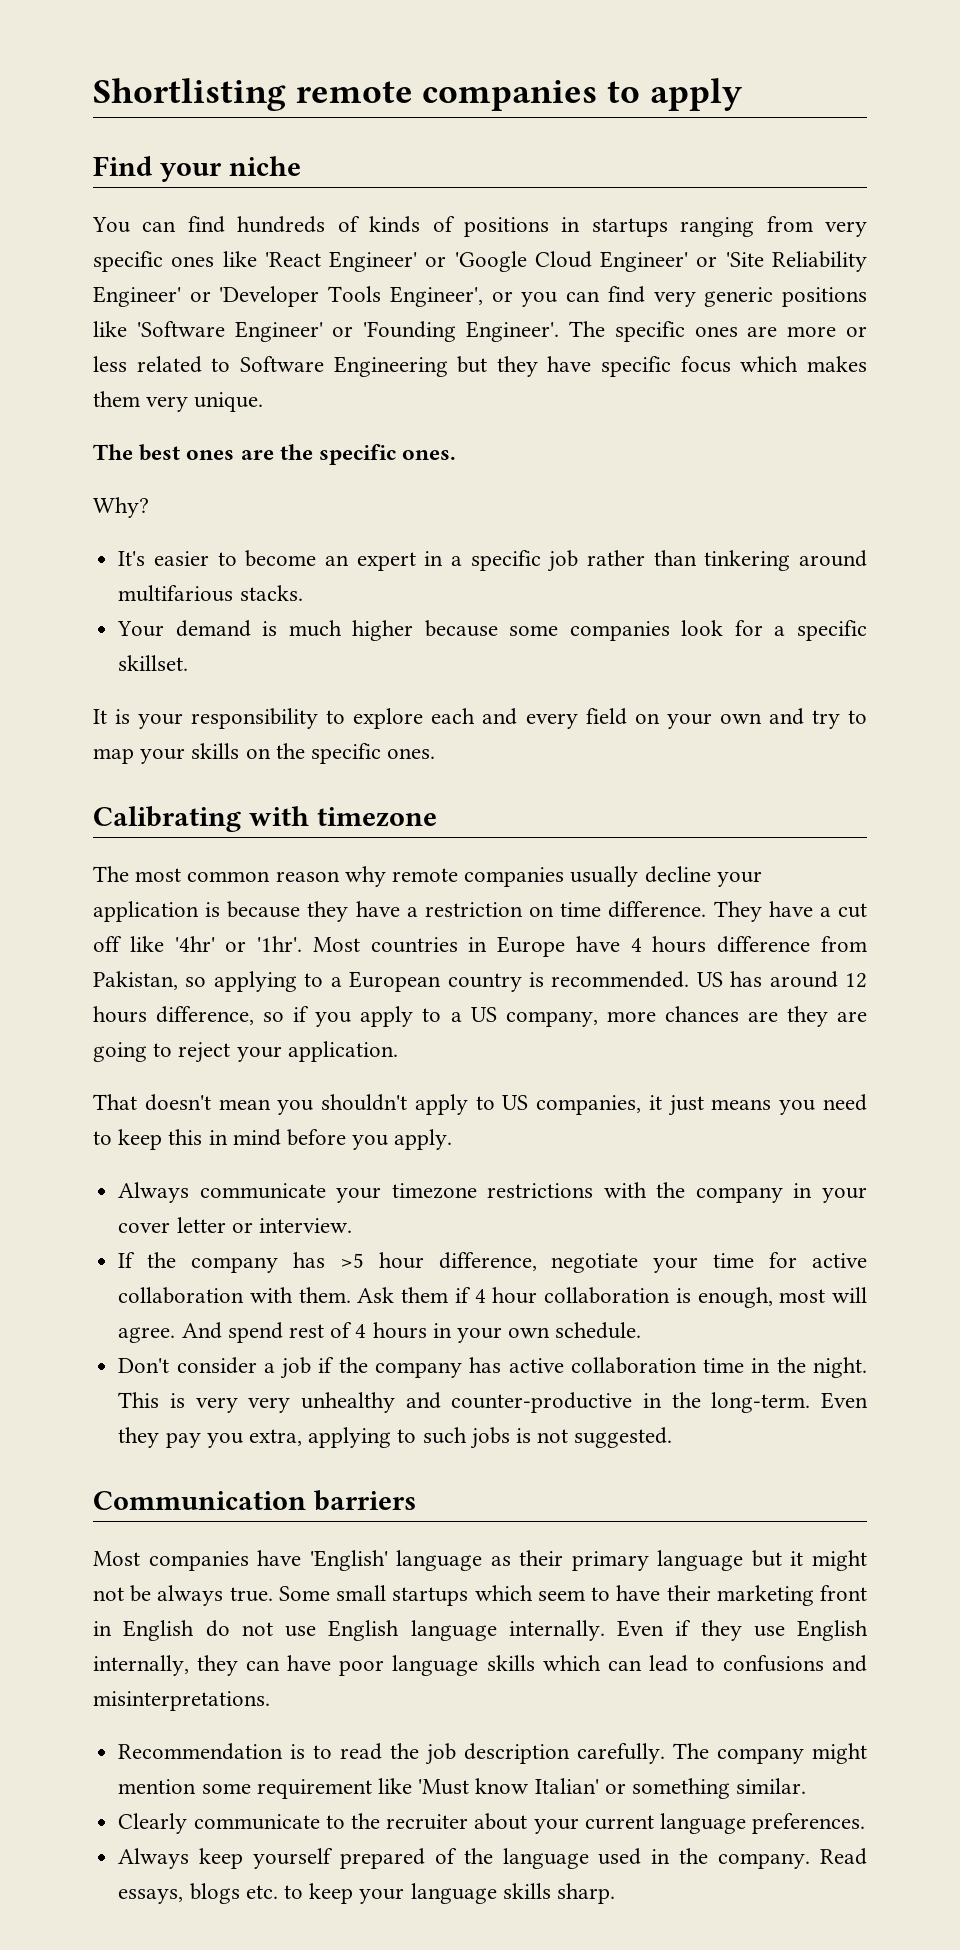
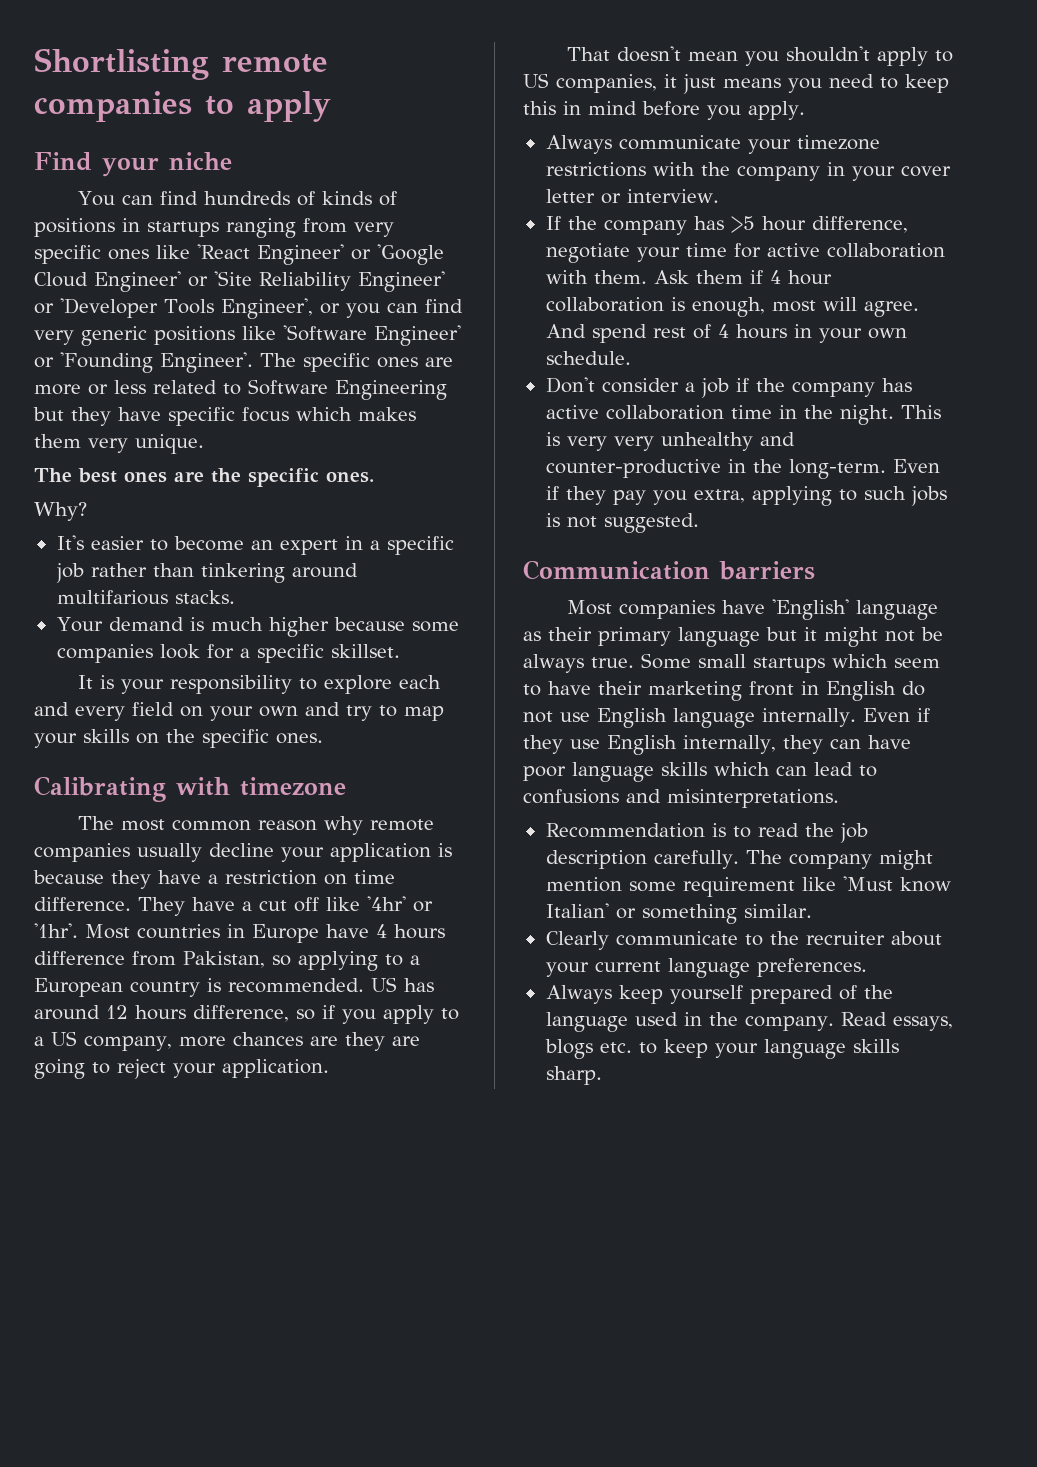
- Even they pay you extra, applying to such jobs is not suggested.
+ Even if they pay you extra, applying to such jobs is not suggested.

